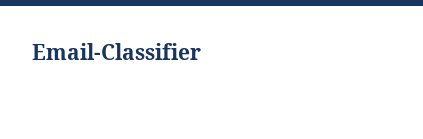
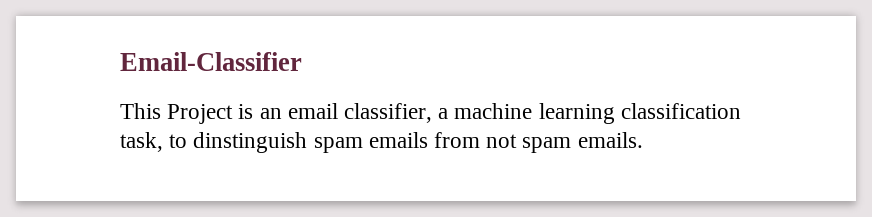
+ This Project is an email classifier, a machine learning classification task, to dinstinguish spam emails from not spam emails.

